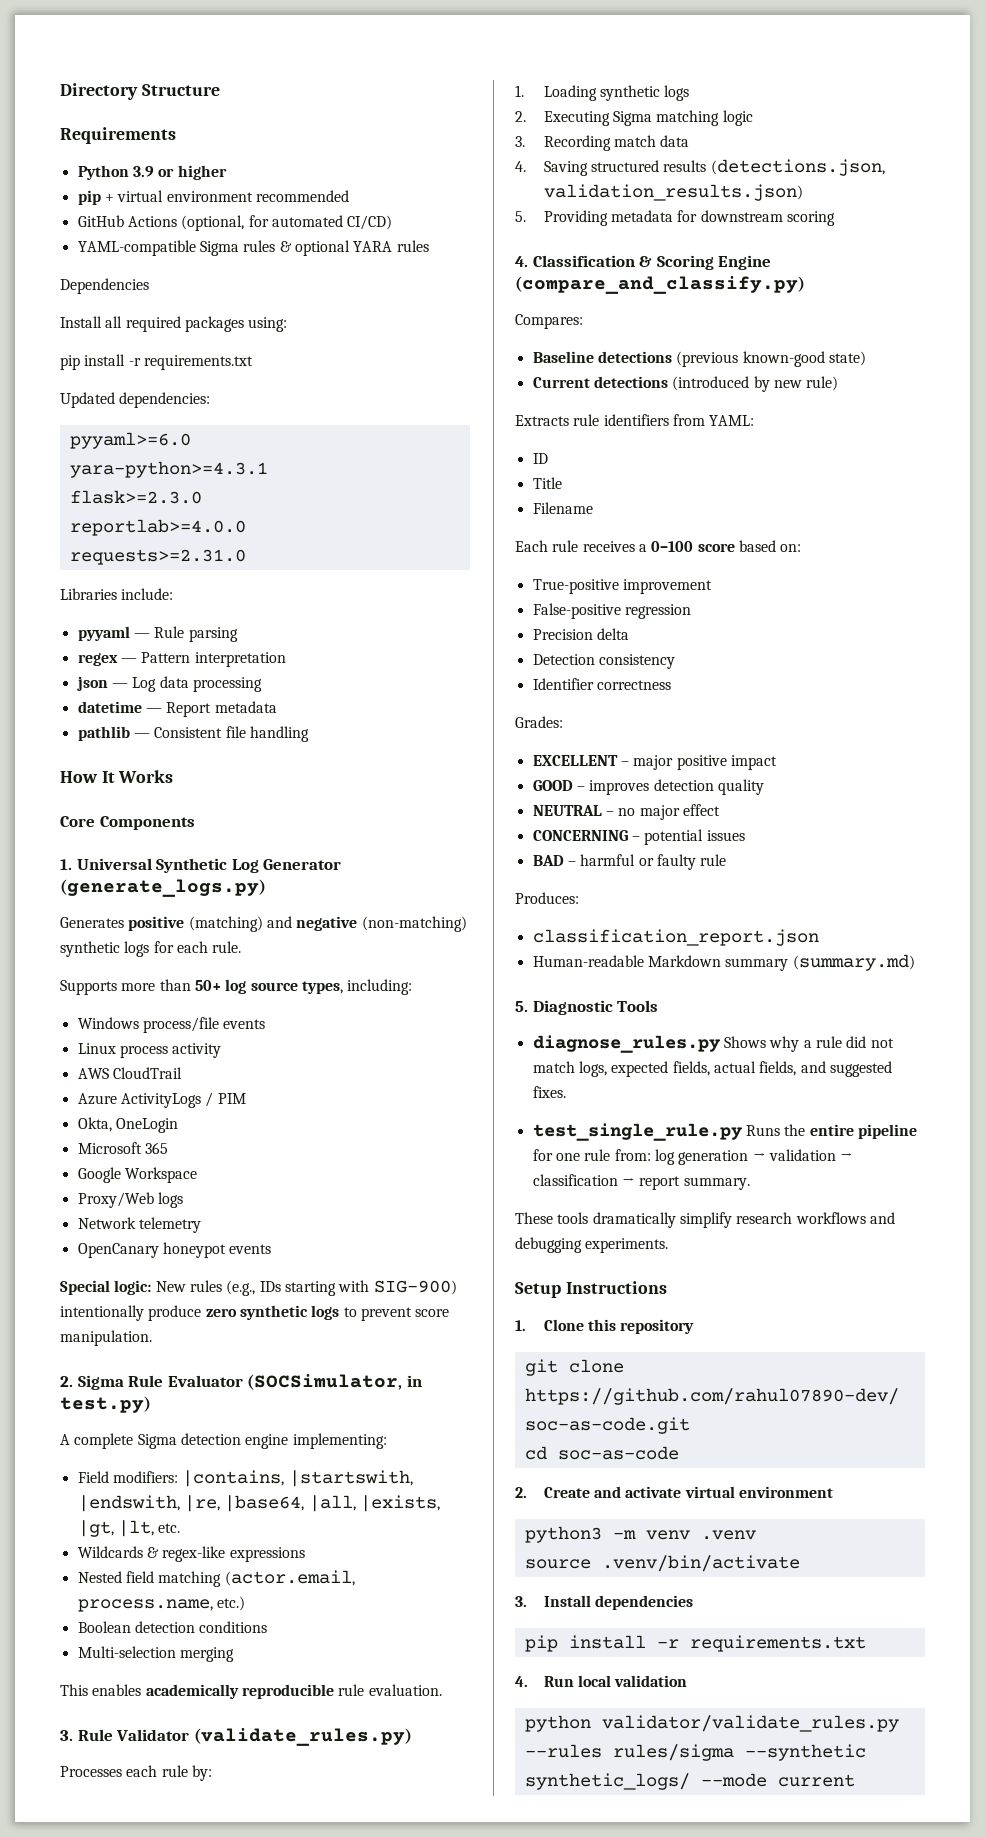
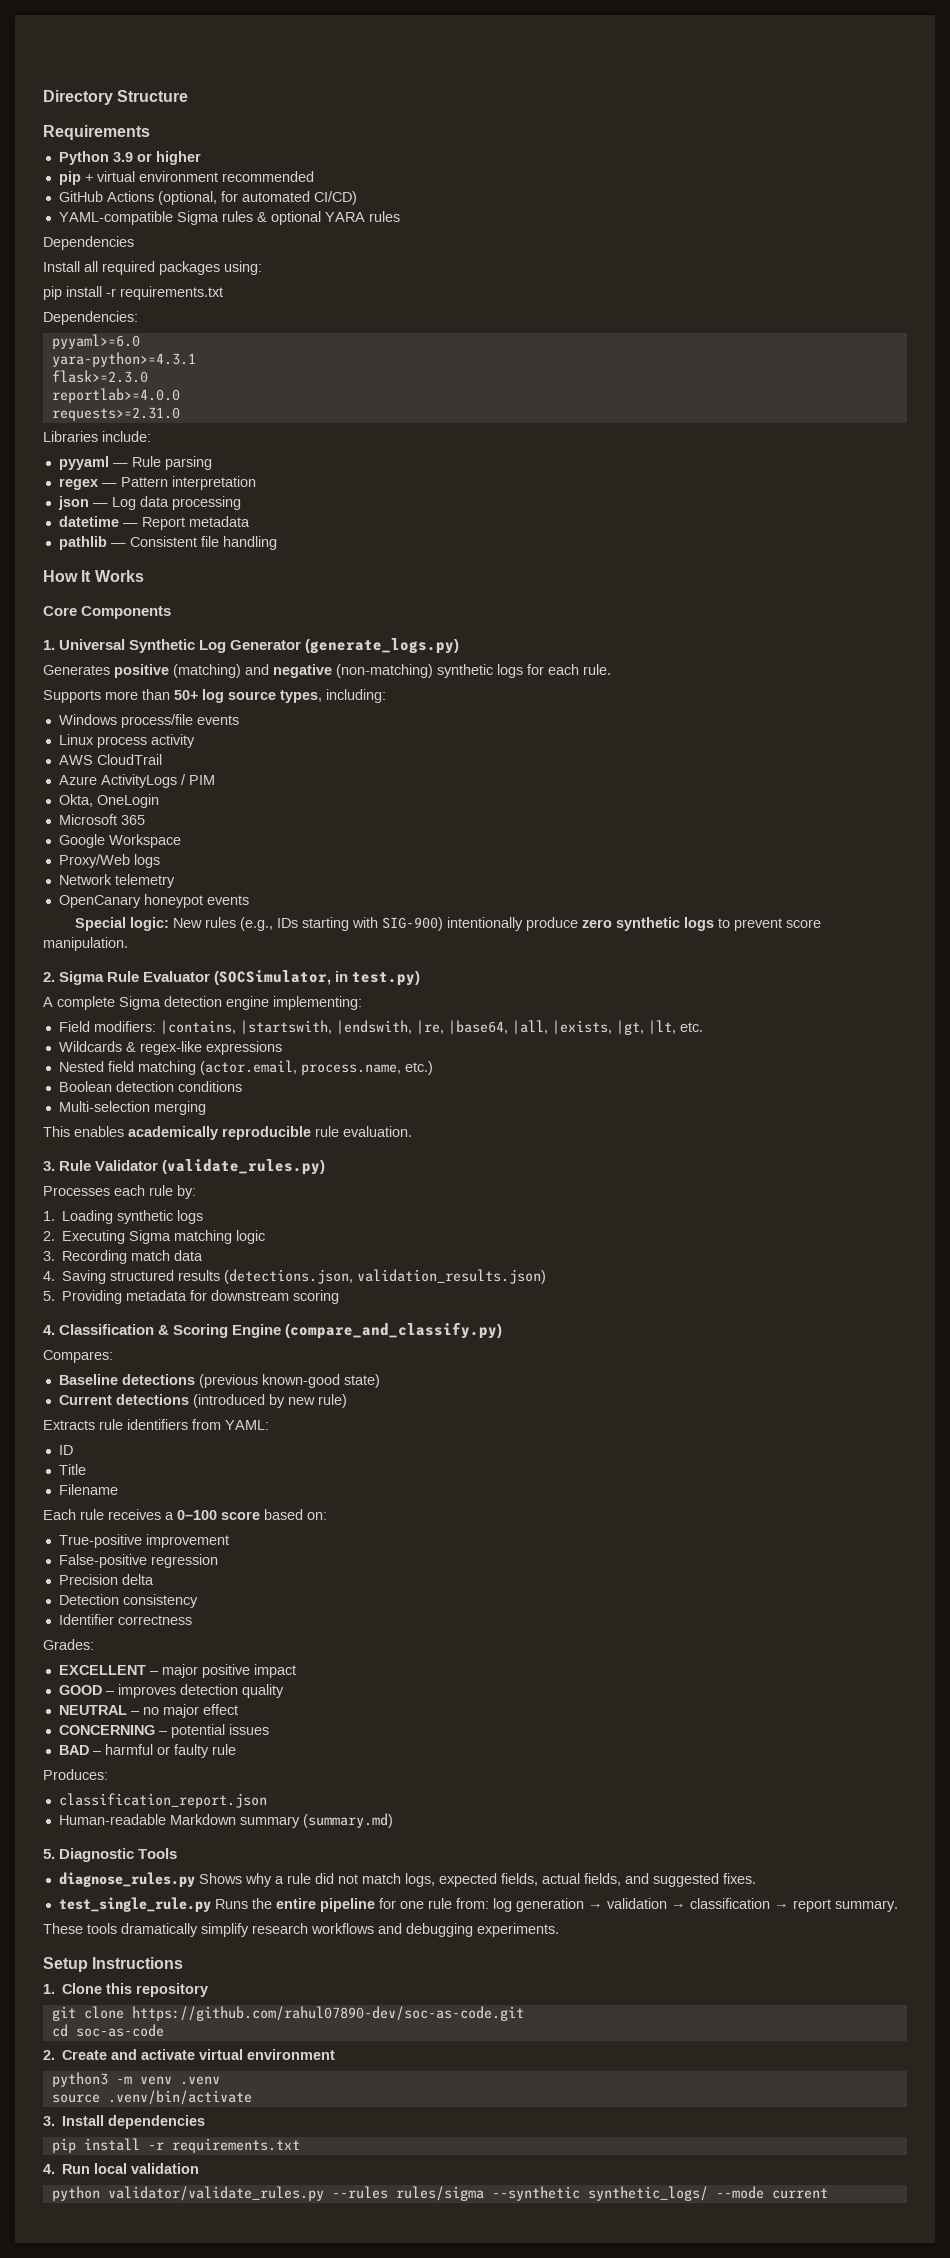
- Updated dependencies:
+ Dependencies:

